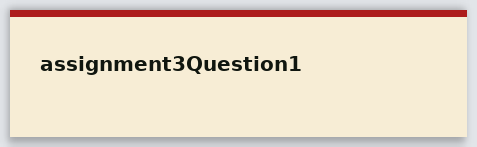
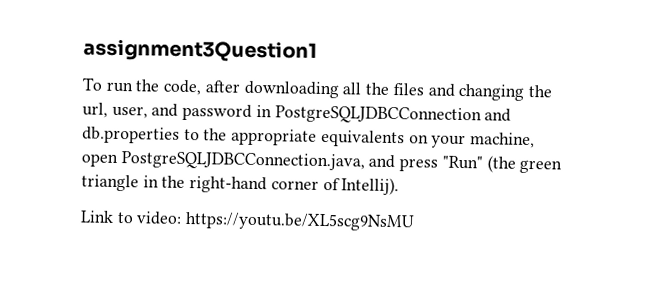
+ To run the code, after downloading all the files and changing the url, user, and password in PostgreSQLJDBCConnection and db.properties to the appropriate equivalents on your machine, open PostgreSQLJDBCConnection.java, and press "Run" (the green triangle in the right-hand corner of Intellij).
+ Link to video: https://youtu.be/XL5scg9NsMU

